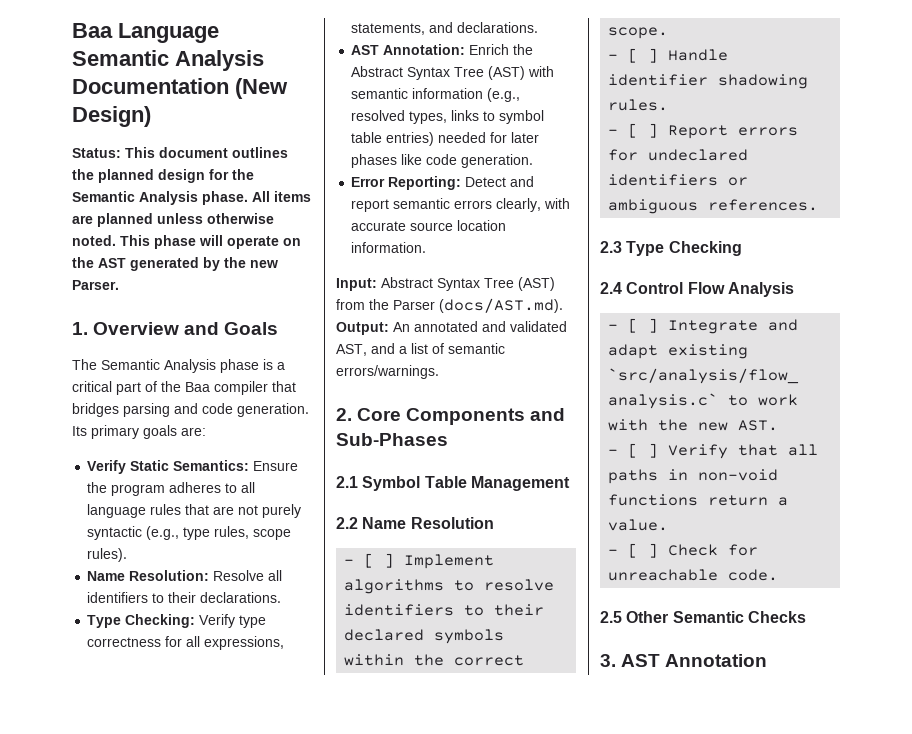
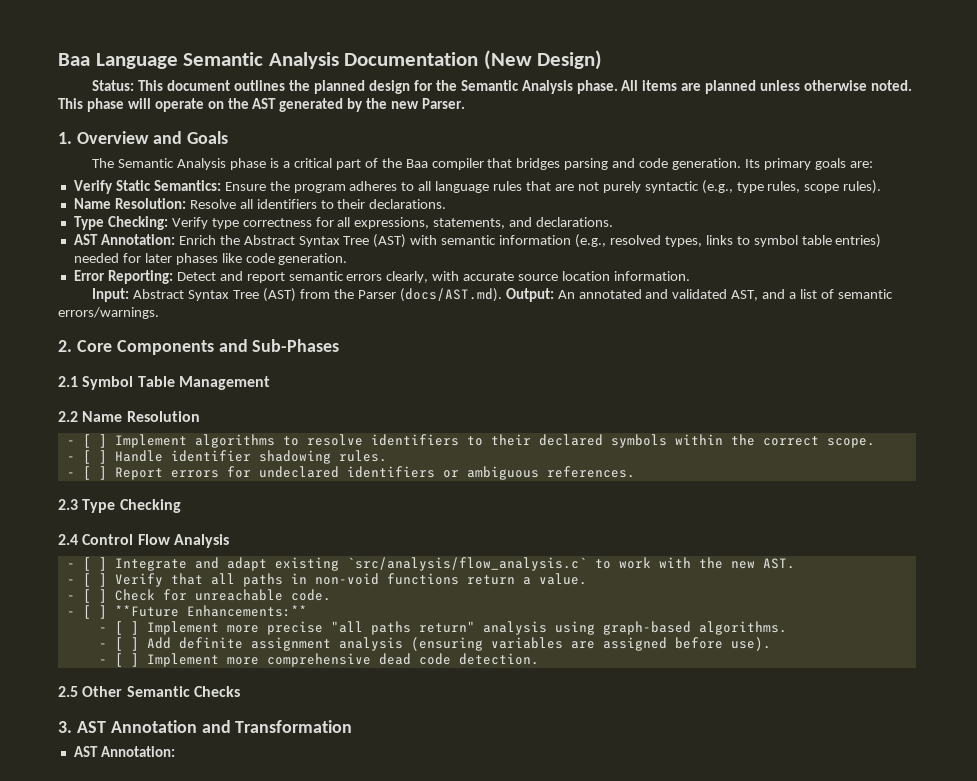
+ - [ ] **Future Enhancements:**
+ - [ ] Implement more precise "all paths return" analysis using graph-based algorithms.
+ - [ ] Add definite assignment analysis (ensuring variables are assigned before use).
+ - [ ] Implement more comprehensive dead code detection.
- 3. AST Annotation
+ 3. AST Annotation and Transformation
+ AST Annotation:

